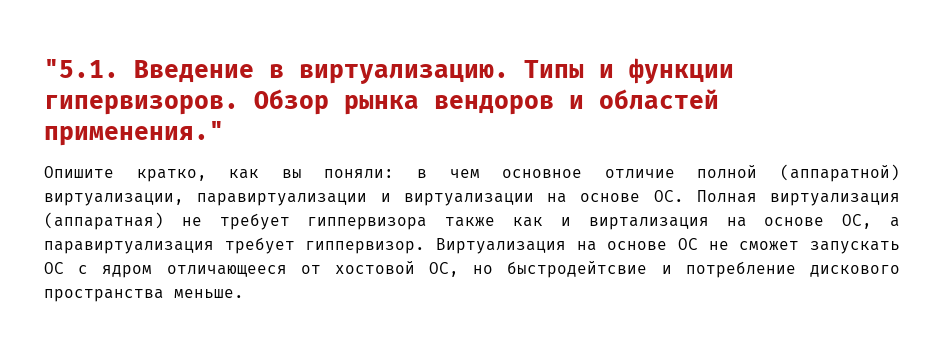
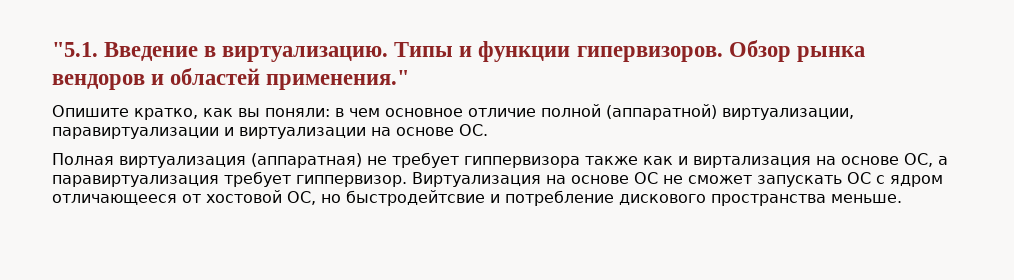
- Опишите кратко, как вы поняли: в чем основное отличие полной (аппаратной) виртуализации, паравиртуализации и виртуализации на основе ОС. Полная виртуализация (аппаратная) не требует гиппервизора также как и виртализация на основе ОС, а паравиртуализация требует гиппервизор.
+ Опишите кратко, как вы поняли: в чем основное отличие полной (аппаратной) виртуализации, паравиртуализации и виртуализации на основе ОС.
+ Полная виртуализация (аппаратная) не требует гиппервизора также как и виртализация на основе ОС, а паравиртуализация требует гиппервизор.

